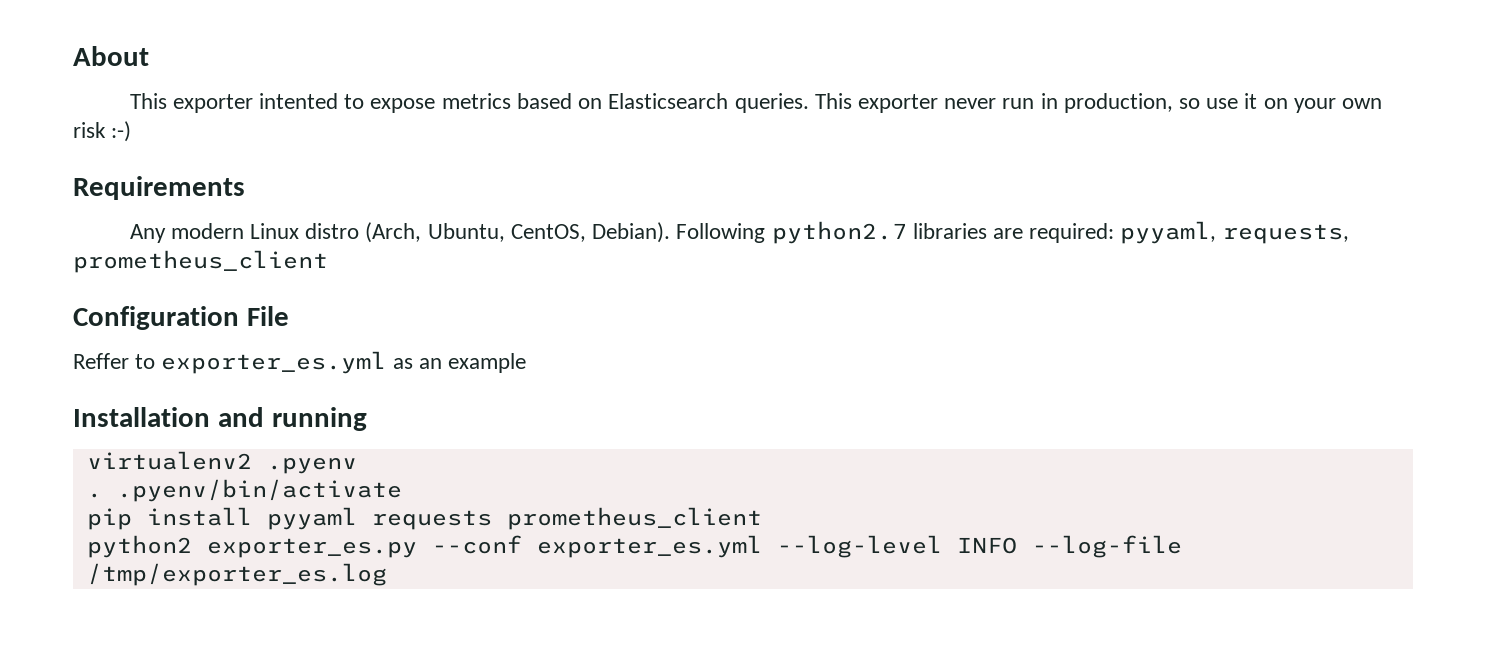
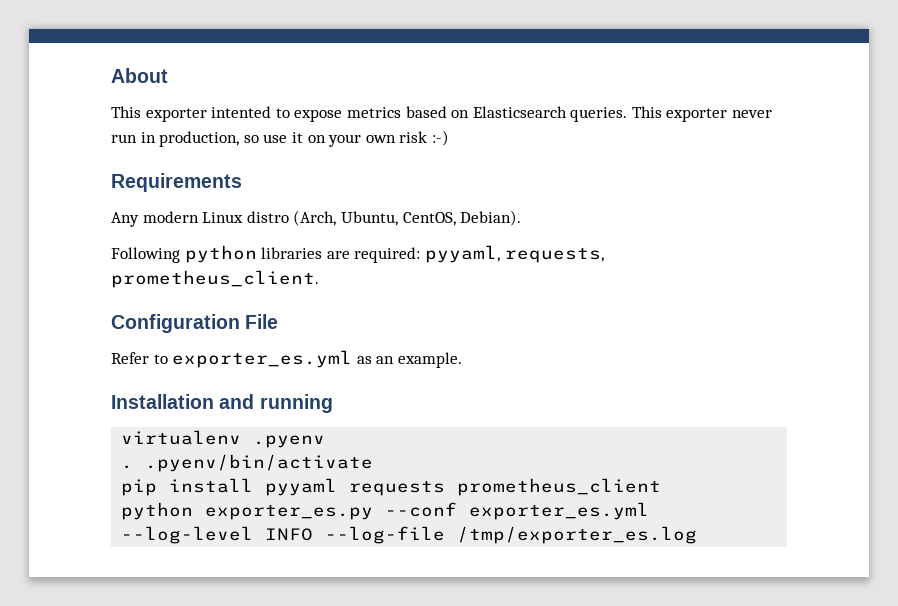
- Any modern Linux distro (Arch, Ubuntu, CentOS, Debian). Following python2.7 libraries are required: pyyaml, requests, prometheus_client
+ Any modern Linux distro (Arch, Ubuntu, CentOS, Debian).
+ Following python libraries are required: pyyaml, requests, prometheus_client.
- Reffer to exporter_es.yml as an example
+ Refer to exporter_es.yml as an example.
- virtualenv2 .pyenv
+ virtualenv .pyenv
- python2 exporter_es.py --conf exporter_es.yml --log-level INFO --log-file /tmp/exporter_es.log
+ python exporter_es.py --conf exporter_es.yml --log-level INFO --log-file /tmp/exporter_es.log

